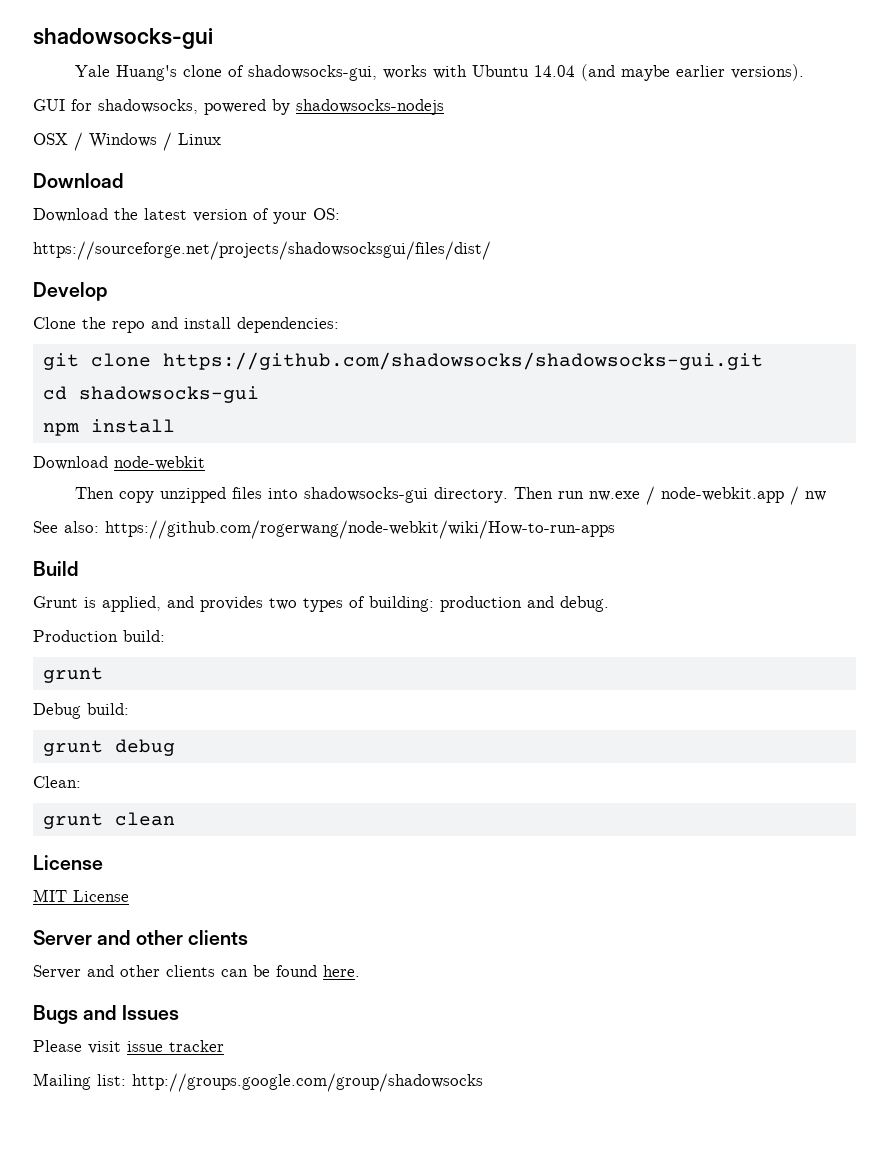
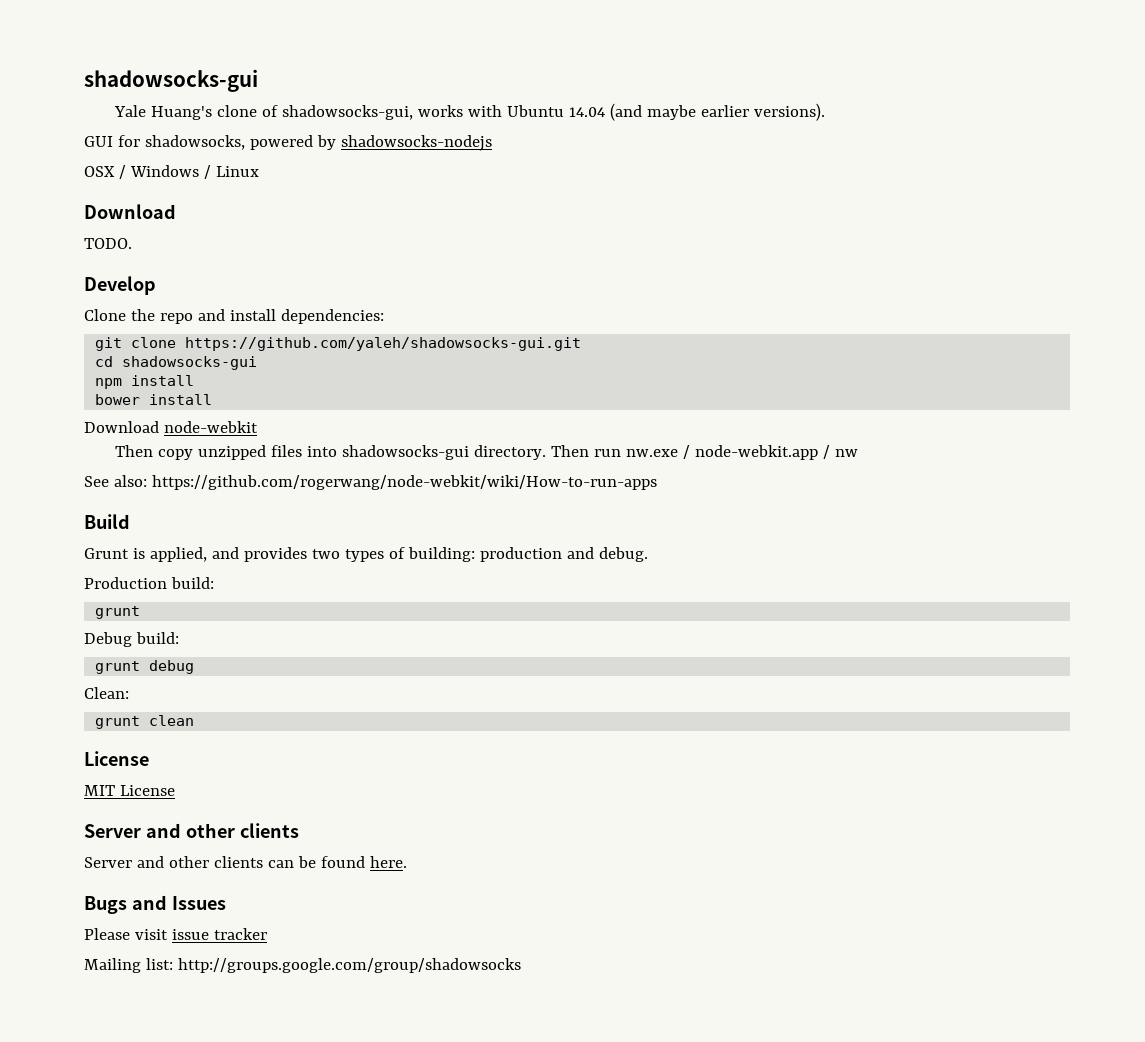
- Download the latest version of your OS:
- https://sourceforge.net/projects/shadowsocksgui/files/dist/
+ TODO.
- git clone https://github.com/shadowsocks/shadowsocks-gui.git
+ git clone https://github.com/yaleh/shadowsocks-gui.git
+ bower install

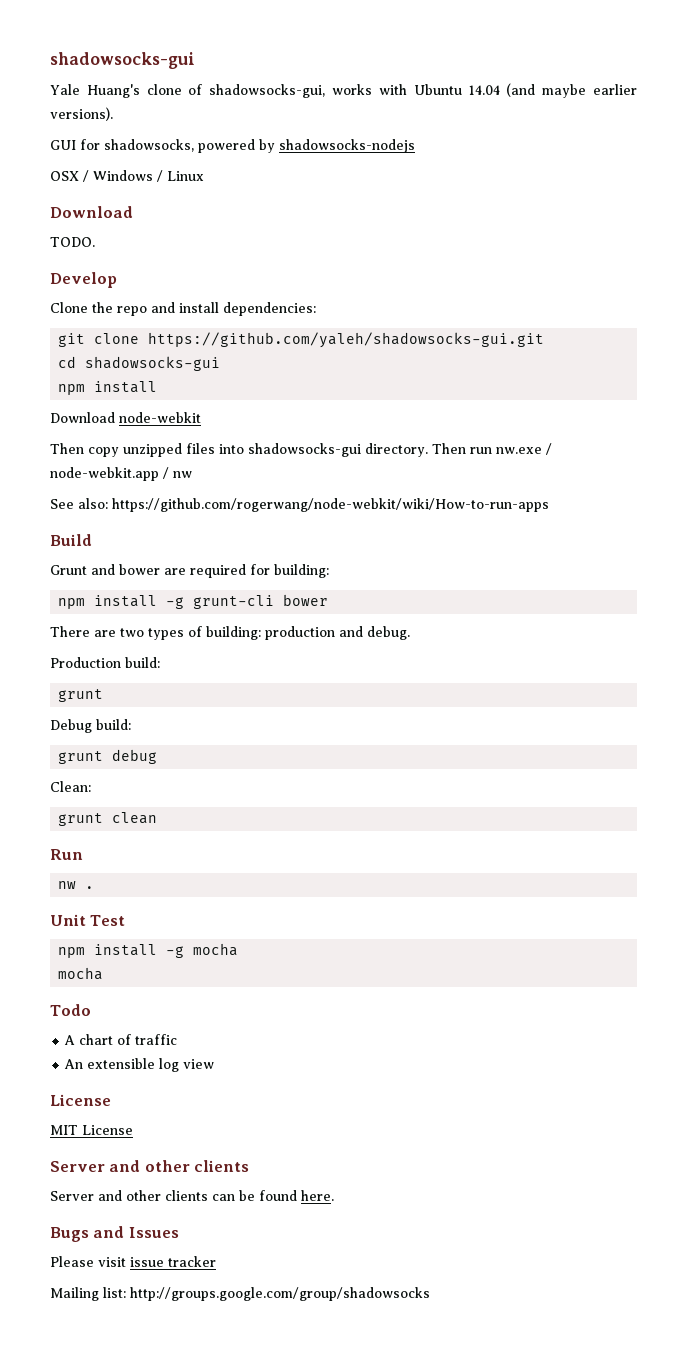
- bower install
- Grunt is applied, and provides two types of building: production and debug.
+ Grunt and bower are required for building:
+ npm install -g grunt-cli bower
+ There are two types of building: production and debug.
+ Run
+ nw .
+ Unit Test
+ npm install -g mocha
+ mocha
+ Todo
+ A chart of traffic
+ An extensible log view

